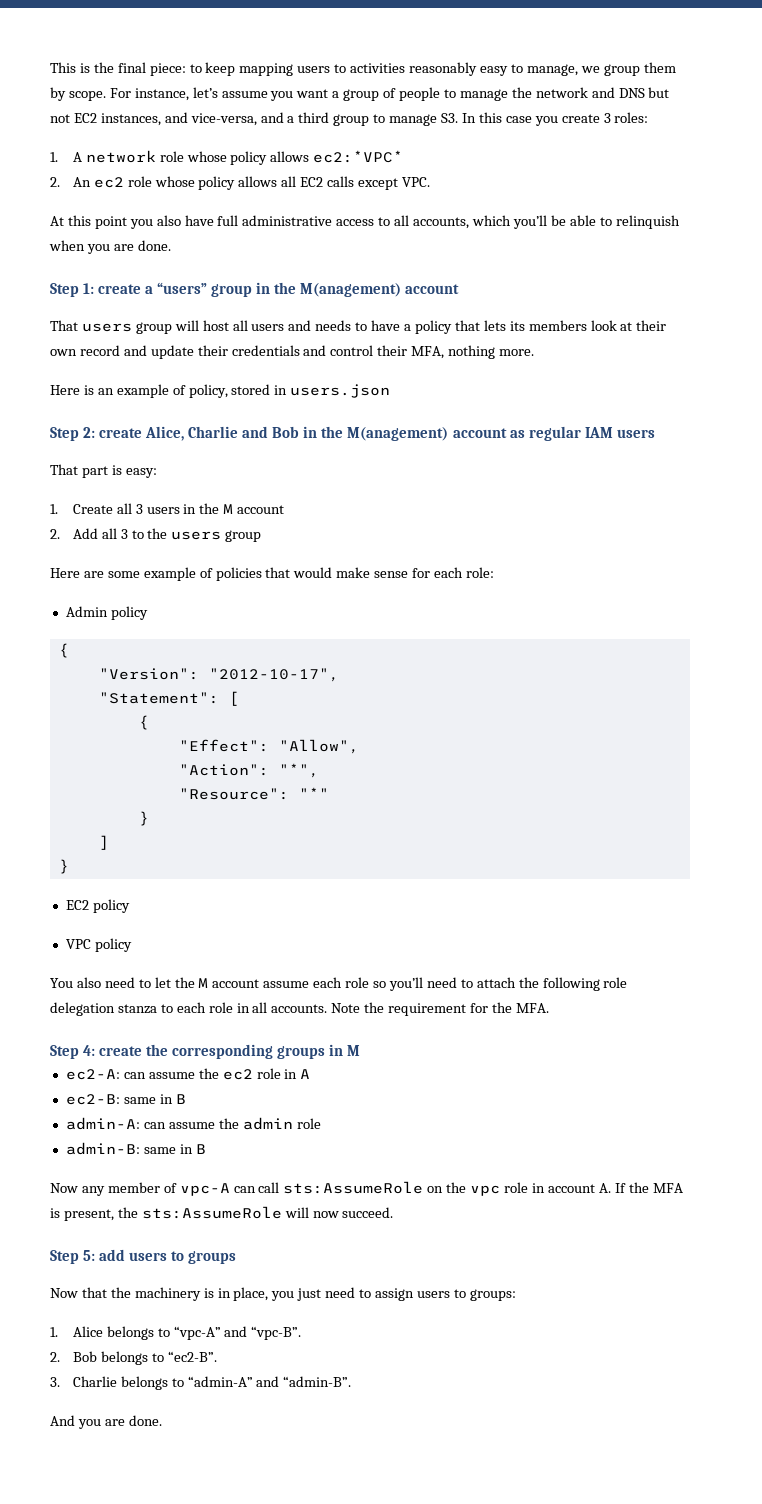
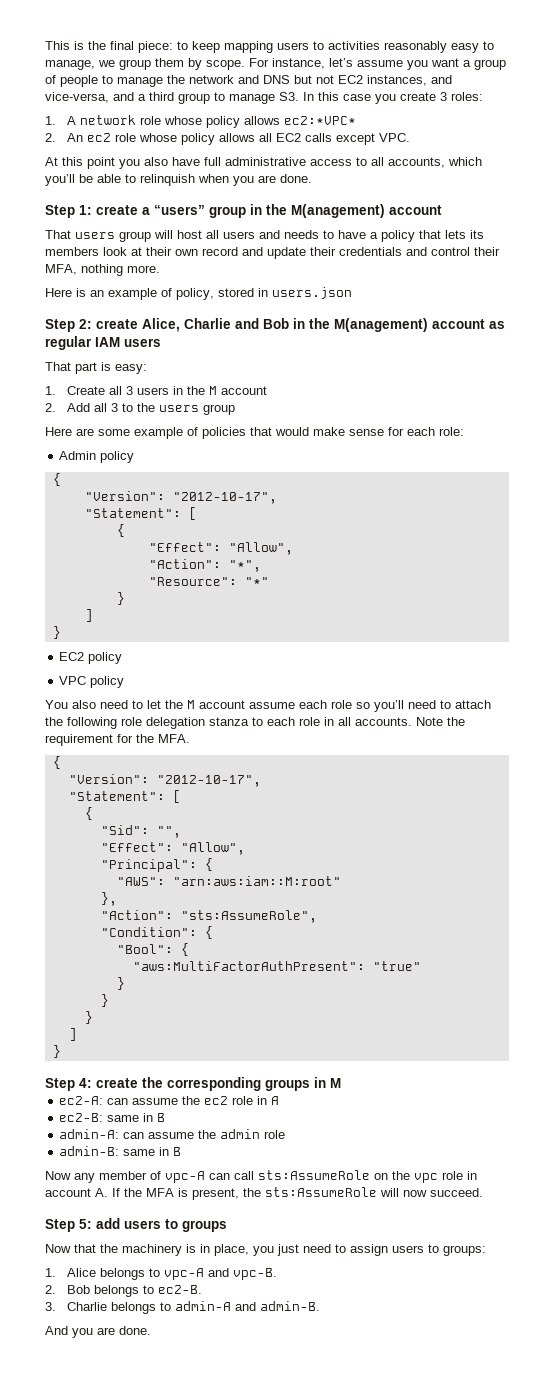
  Note the requirement for the MFA.
+ {
+ "Version": "2012-10-17",
+ "Statement": [
+ {
+ "Sid": "",
+ "Effect": "Allow",
+ "Principal": {
+ "AWS": "arn:aws:iam::M:root"
+ },
+ "Action": "sts:AssumeRole",
+ "Condition": {
+ "Bool": {
+ "aws:MultiFactorAuthPresent": "true"
+ }
+ }
+ }
+ ]
+ }
- 1. Alice belongs to “vpc-A” and “vpc-B”.
+ 1. Alice belongs to vpc-A and vpc-B.
- 2. Bob belongs to “ec2-B”.
+ 2. Bob belongs to ec2-B.
- 3. Charlie belongs to “admin-A” and “admin-B”.
+ 3. Charlie belongs to admin-A and admin-B.

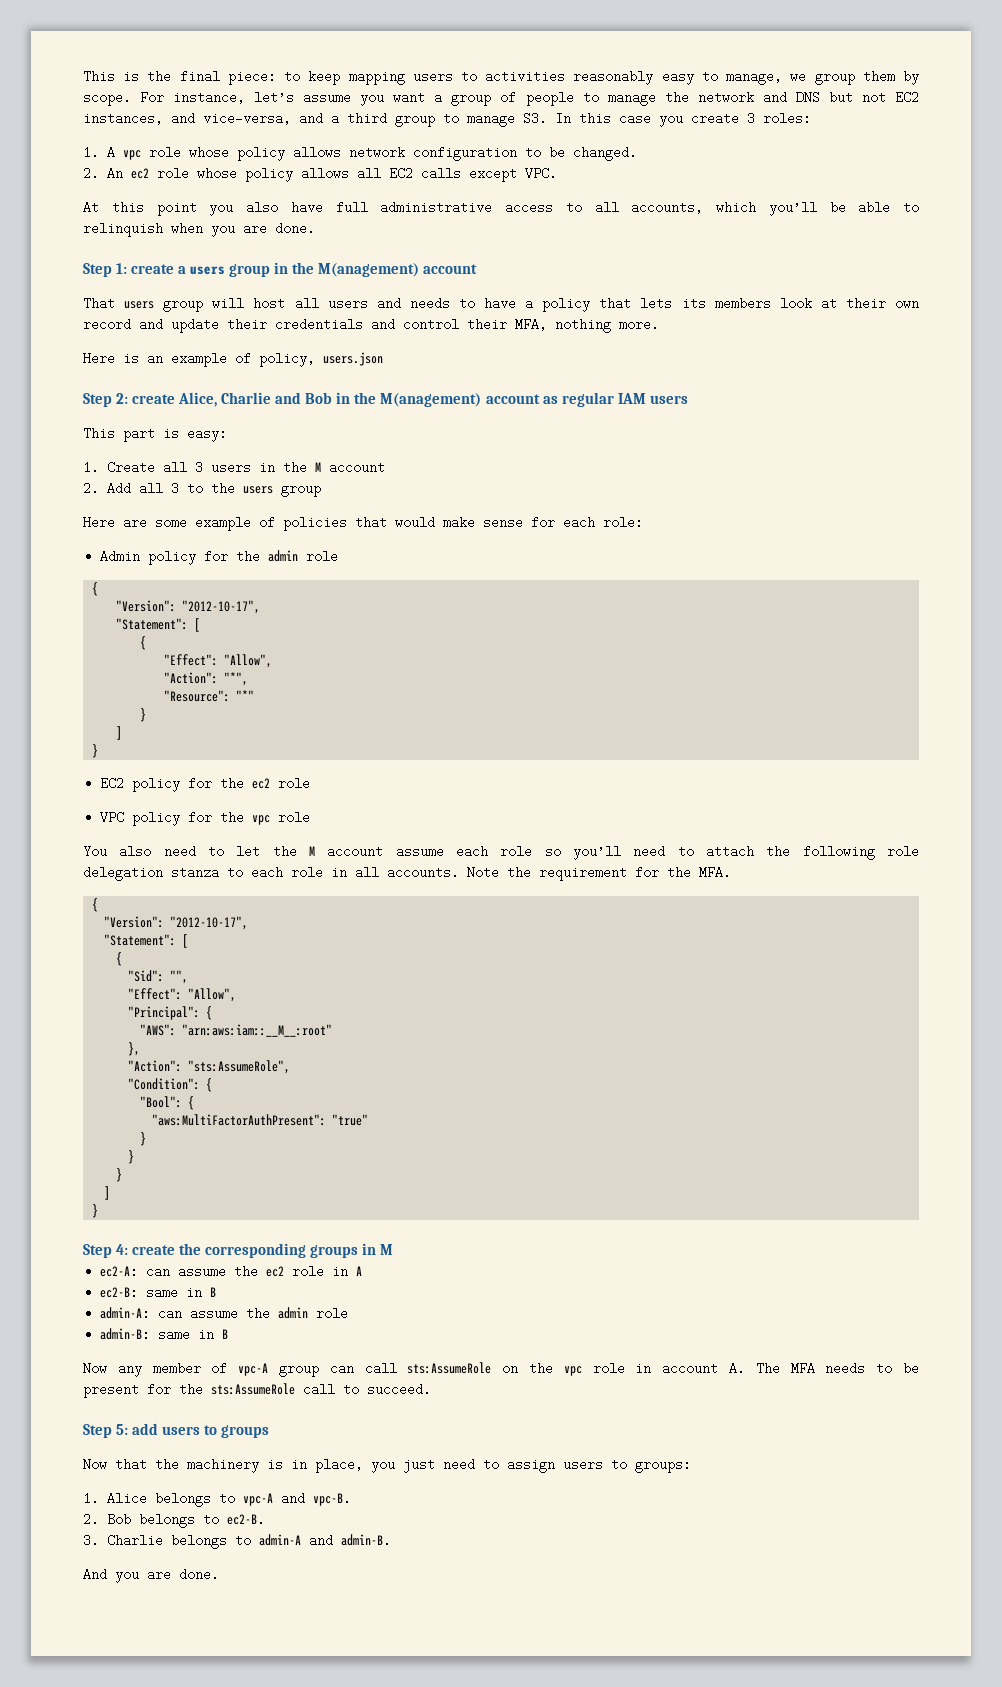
- 1. A network role whose policy allows ec2:*VPC*
+ 1. A vpc role whose policy allows network configuration to be changed.
- Step 1: create a “users” group in the M(anagement) account
+ Step 1: create a users group in the M(anagement) account
- Here is an example of policy, stored in users.json
+ Here is an example of policy, users.json
- That part is easy:
+ This part is easy:
- Admin policy
+ Admin policy for the admin role
- EC2 policy
- VPC policy
+ EC2 policy for the ec2 role
+ VPC policy for the vpc role
- "AWS": "arn:aws:iam::M:root"
+ "AWS": "arn:aws:iam::__M__:root"
- Now any member of vpc-A can call sts:AssumeRole on the vpc role in account A. If the MFA is present, the sts:AssumeRole will now succeed.
+ Now any member of vpc-A group can call sts:AssumeRole on the vpc role in account A. The MFA needs to be present for the sts:AssumeRole call to succeed.

